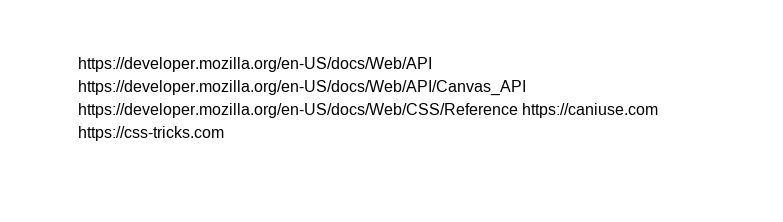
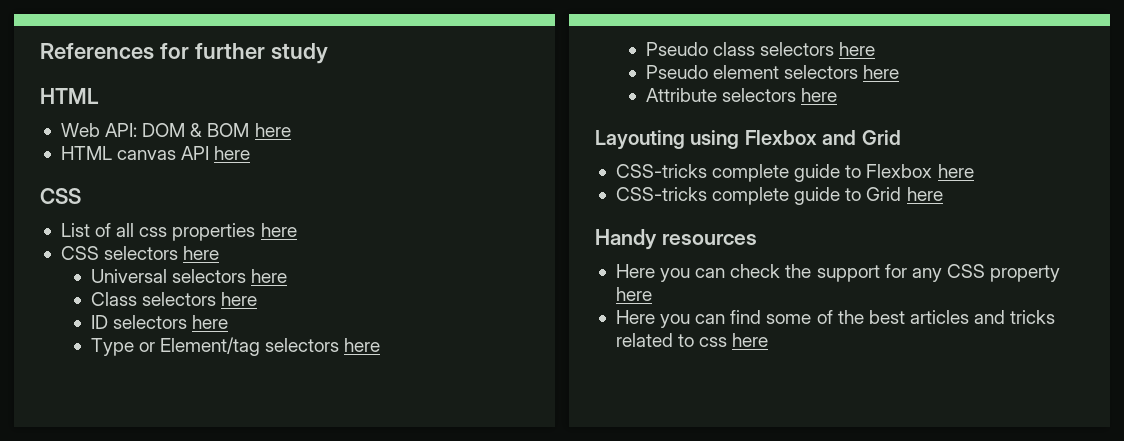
- https://developer.mozilla.org/en-US/docs/Web/API https://developer.mozilla.org/en-US/docs/Web/API/Canvas_API https://developer.mozilla.org/en-US/docs/Web/CSS/Reference https://caniuse.com https://css-tricks.com
+ References for further study
+ HTML
+ Web API: DOM & BOM here
+ HTML canvas API here
+ CSS
+ List of all css properties here
+ CSS selectors here
+ Universal selectors here
+ Class selectors here
+ ID selectors here
+ Type or Element/tag selectors here
+ Pseudo class selectors here
+ Pseudo element selectors here
+ Attribute selectors here
+ Layouting using Flexbox and Grid
+ CSS-tricks complete guide to Flexbox here
+ CSS-tricks complete guide to Grid here
+ Handy resources
+ Here you can check the support for any CSS property here
+ Here you can find some of the best articles and tricks related to css here

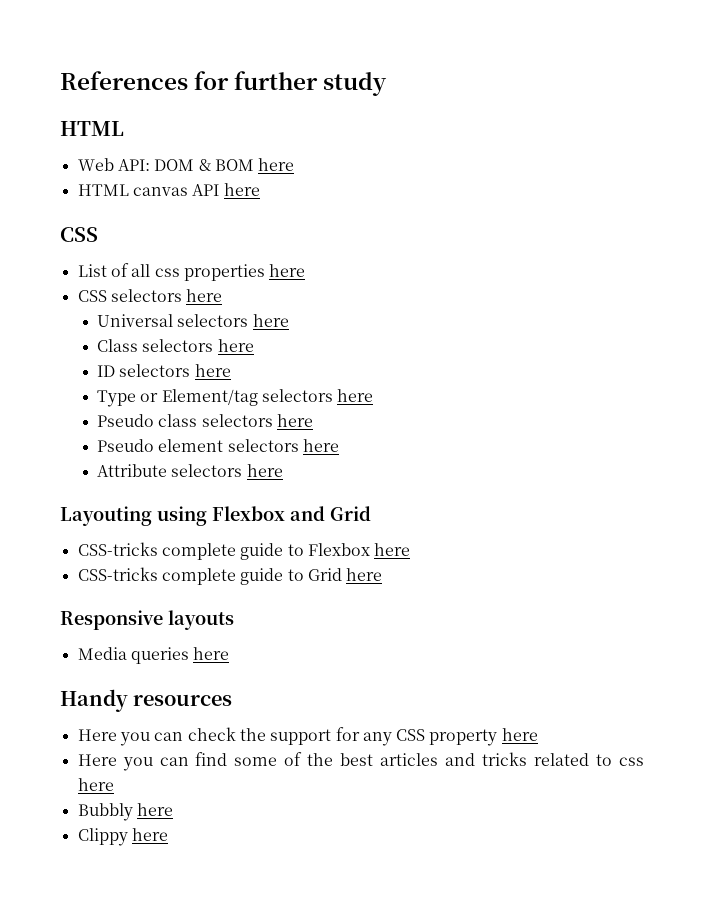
+ Responsive layouts
+ Media queries here
+ Bubbly here
+ Clippy here

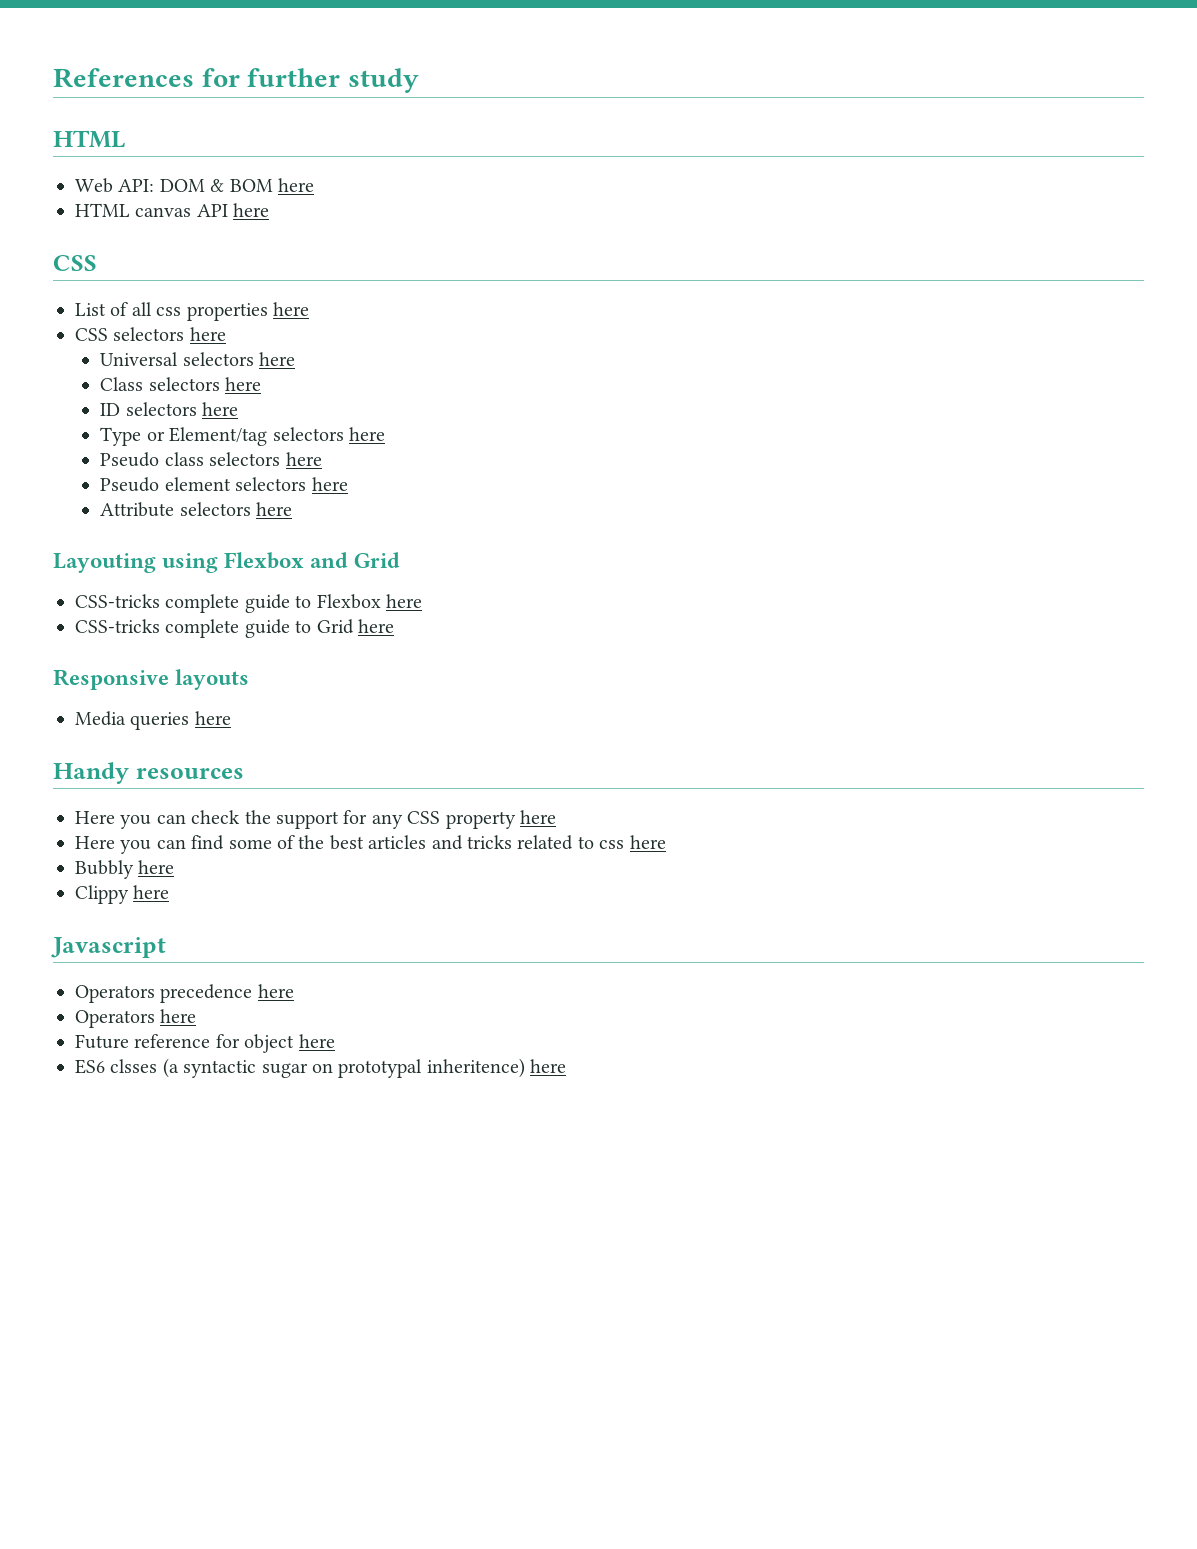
+ Javascript
+ Operators precedence here
+ Operators here
+ Future reference for object here
+ ES6 clsses (a syntactic sugar on prototypal inheritence) here

